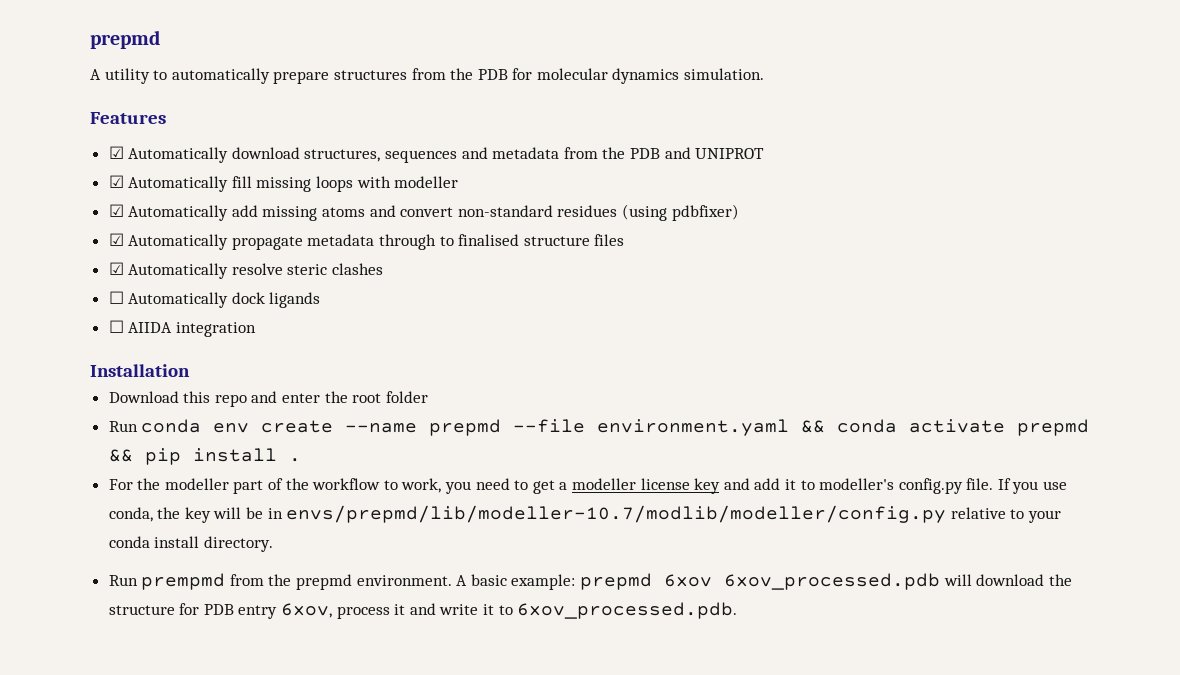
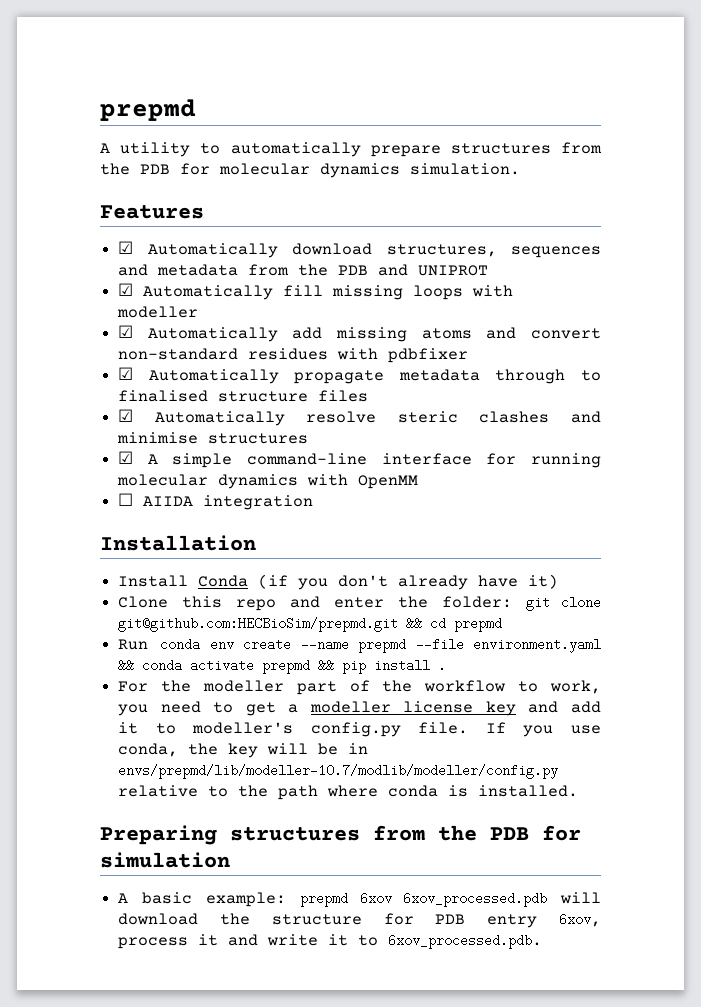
- ☑ Automatically add missing atoms and convert non-standard residues (using pdbfixer)
+ ☑ Automatically add missing atoms and convert non-standard residues with pdbfixer
- ☑ Automatically resolve steric clashes
- ☐ Automatically dock ligands
+ ☑ Automatically resolve steric clashes and minimise structures
+ ☑ A simple command-line interface for running molecular dynamics with OpenMM
  ☐ AIIDA integration
  Installation
- Download this repo and enter the root folder
+ Install Conda (if you don't already have it)
+ Clone this repo and enter the folder: git clone git@github.com:HECBioSim/prepmd.git && cd prepmd
- If you use conda, the key will be in envs/prepmd/lib/modeller-10.7/modlib/modeller/config.py relative to your conda install directory.
- Run prempmd from the prepmd environment. A basic example: prepmd 6xov 6xov_processed.pdb will download the structure for PDB entry 6xov, process it and write it to 6xov_processed.pdb.
+ If you use conda, the key will be in envs/prepmd/lib/modeller-10.7/modlib/modeller/config.py relative to the path where conda is installed.
+ Preparing structures from the PDB for simulation
+ A basic example: prepmd 6xov 6xov_processed.pdb will download the structure for PDB entry 6xov, process it and write it to 6xov_processed.pdb.

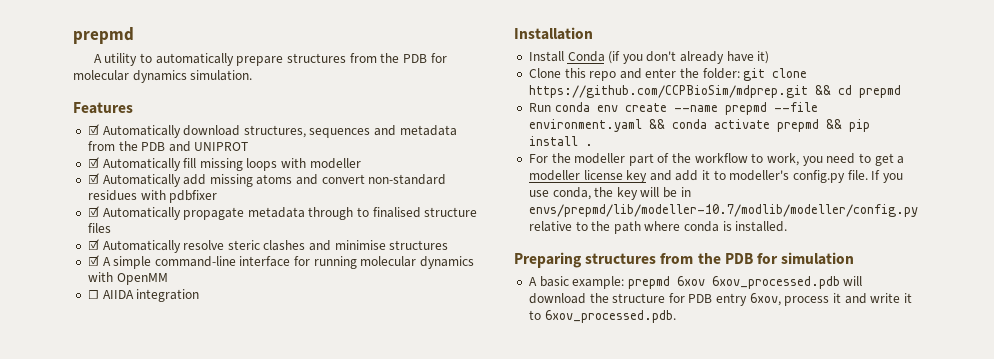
- Clone this repo and enter the folder: git clone git@github.com:HECBioSim/prepmd.git && cd prepmd
+ Clone this repo and enter the folder: git clone https://github.com/CCPBioSim/mdprep.git && cd prepmd

